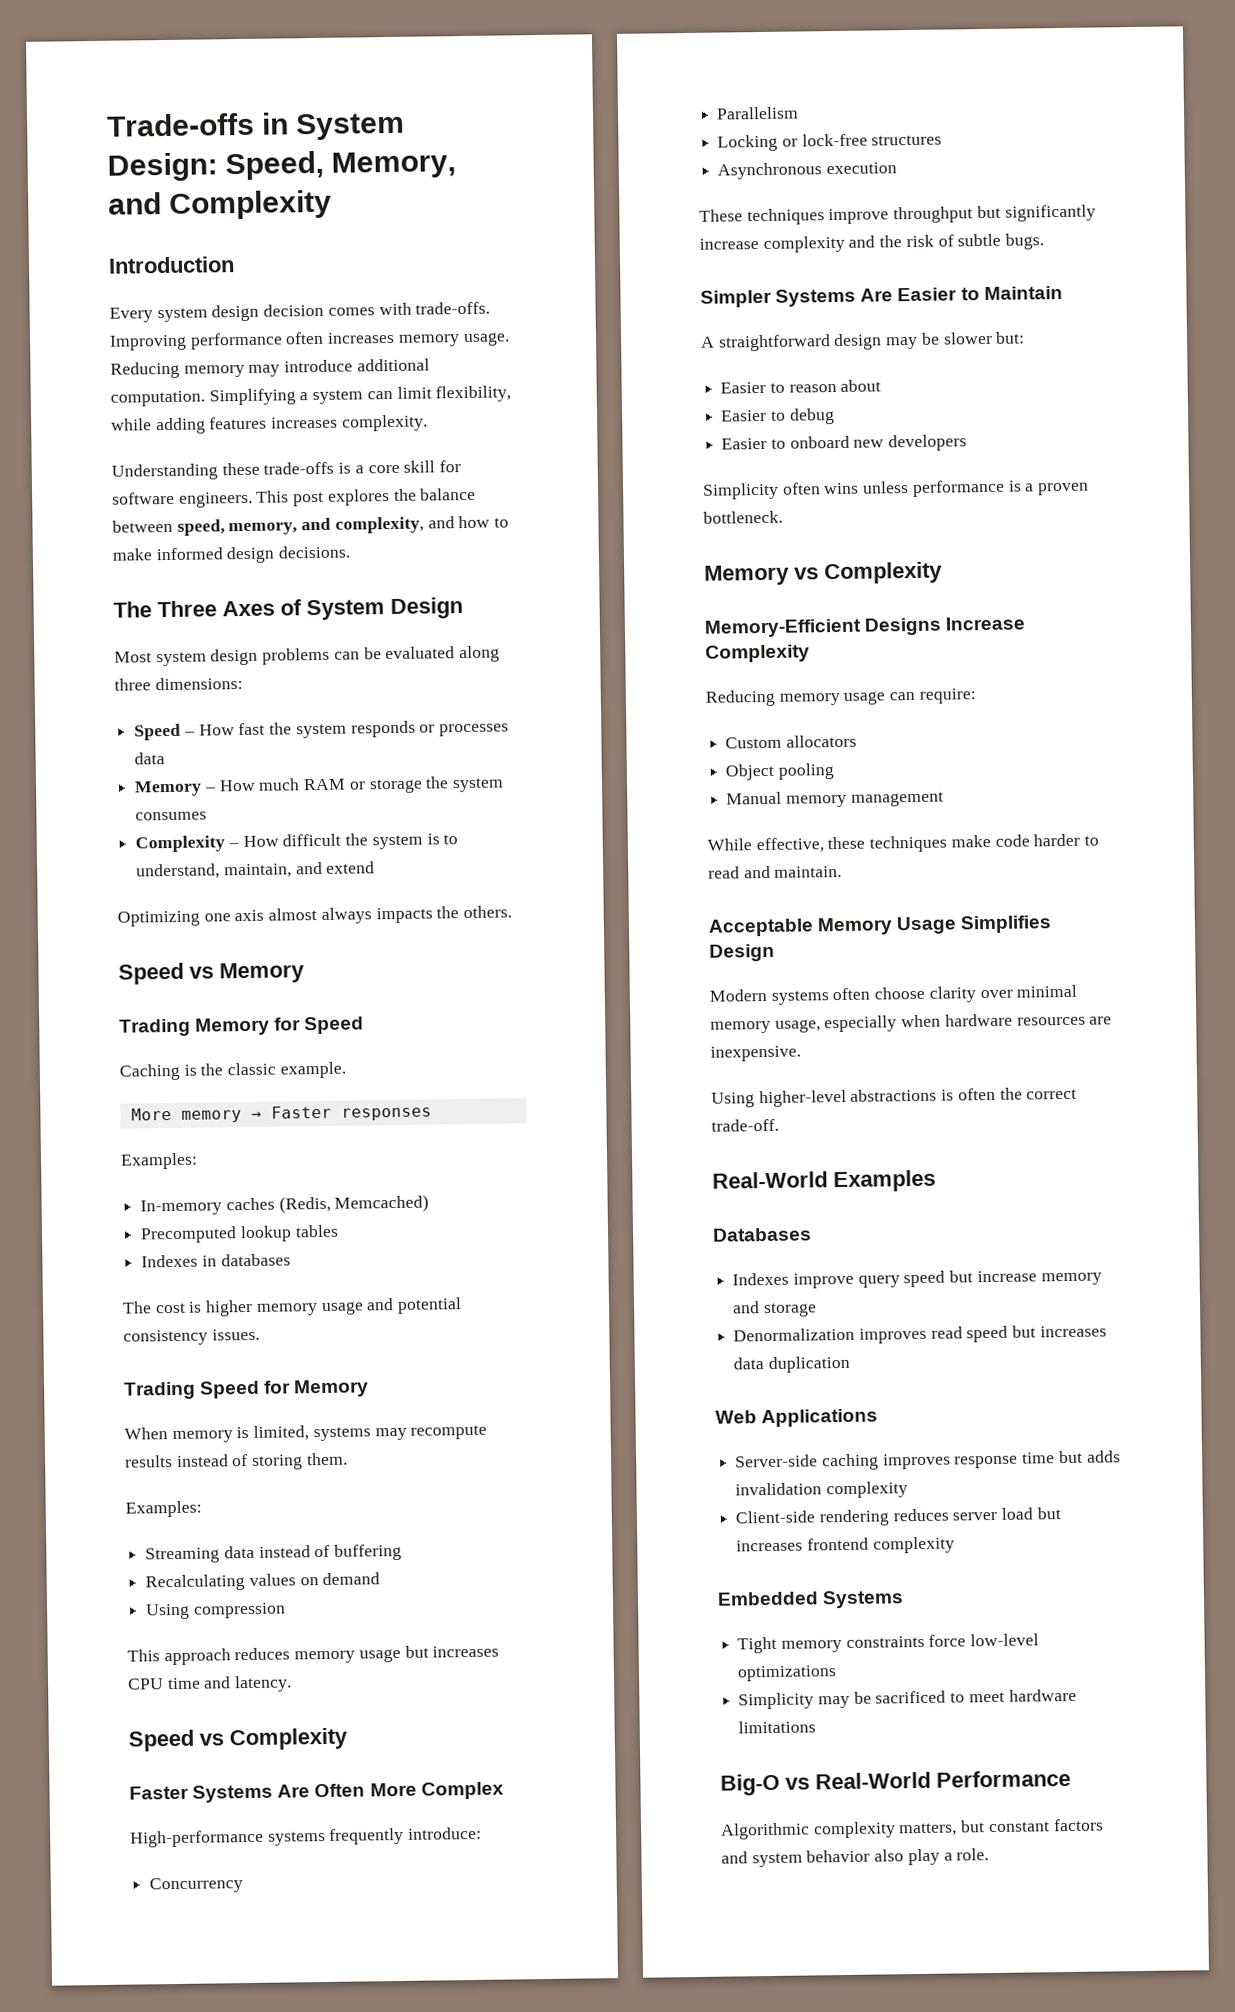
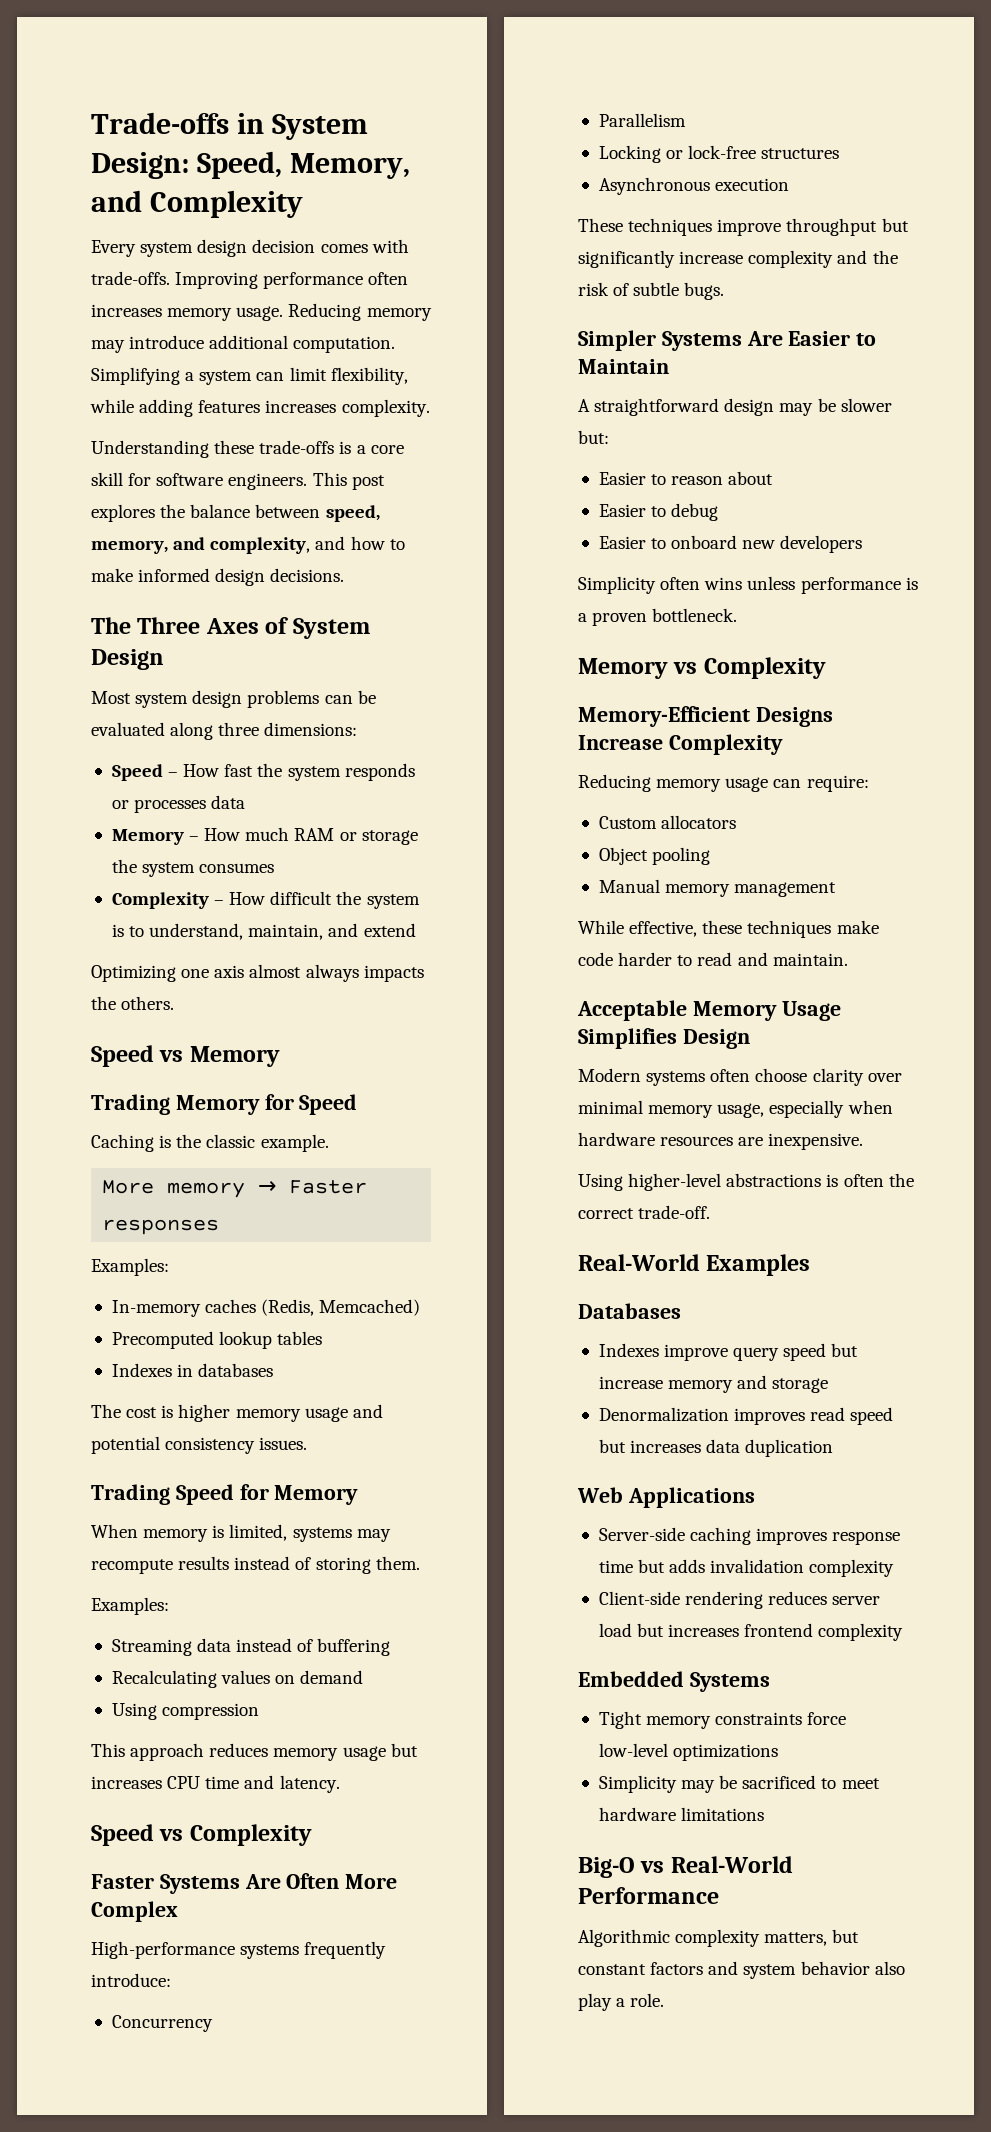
- Introduction

